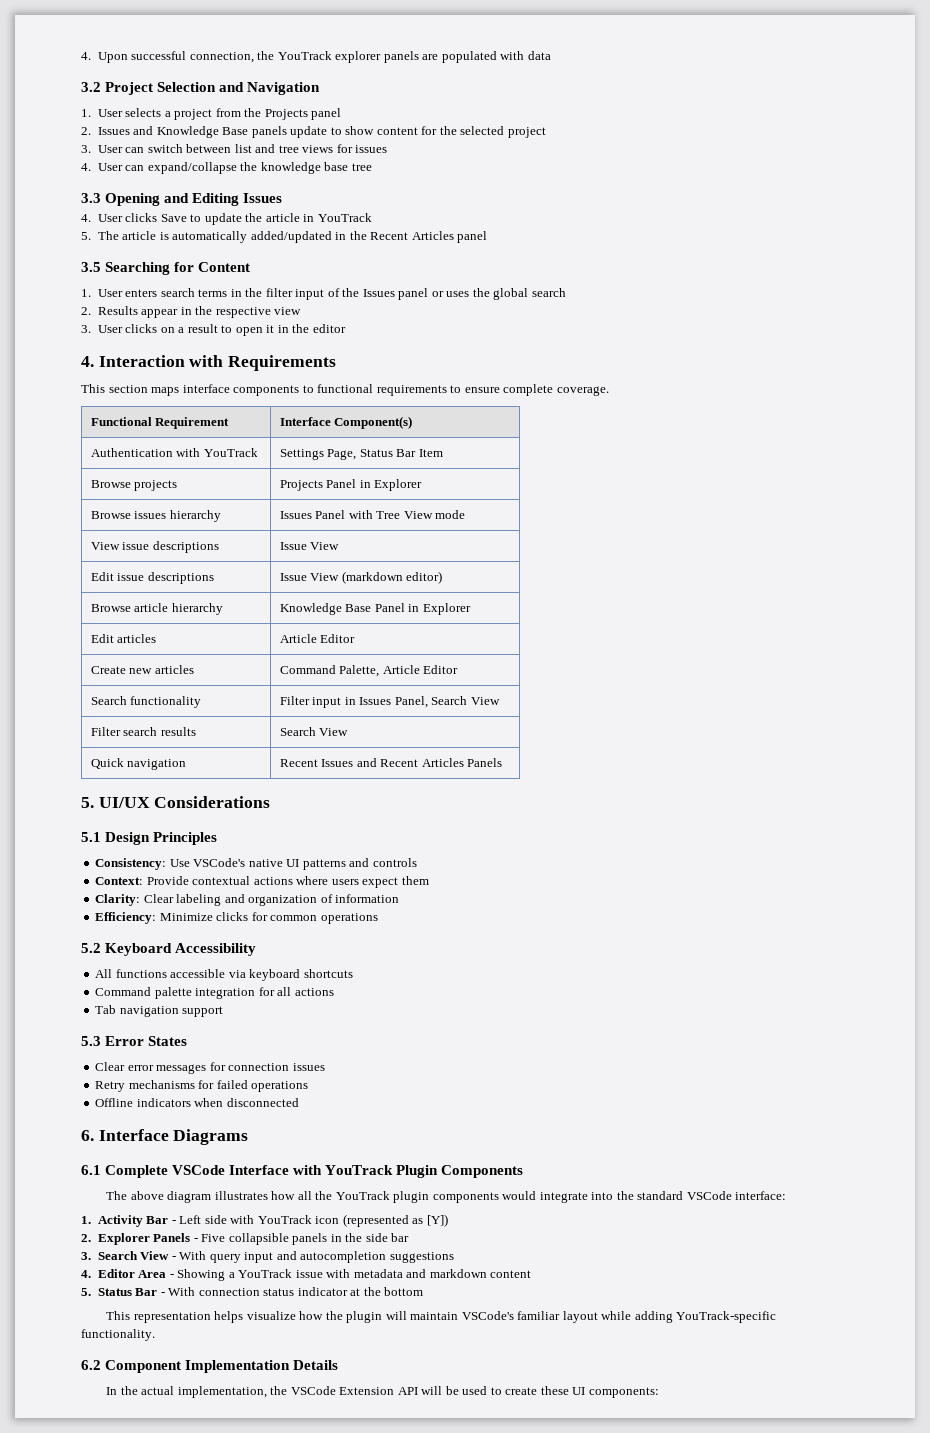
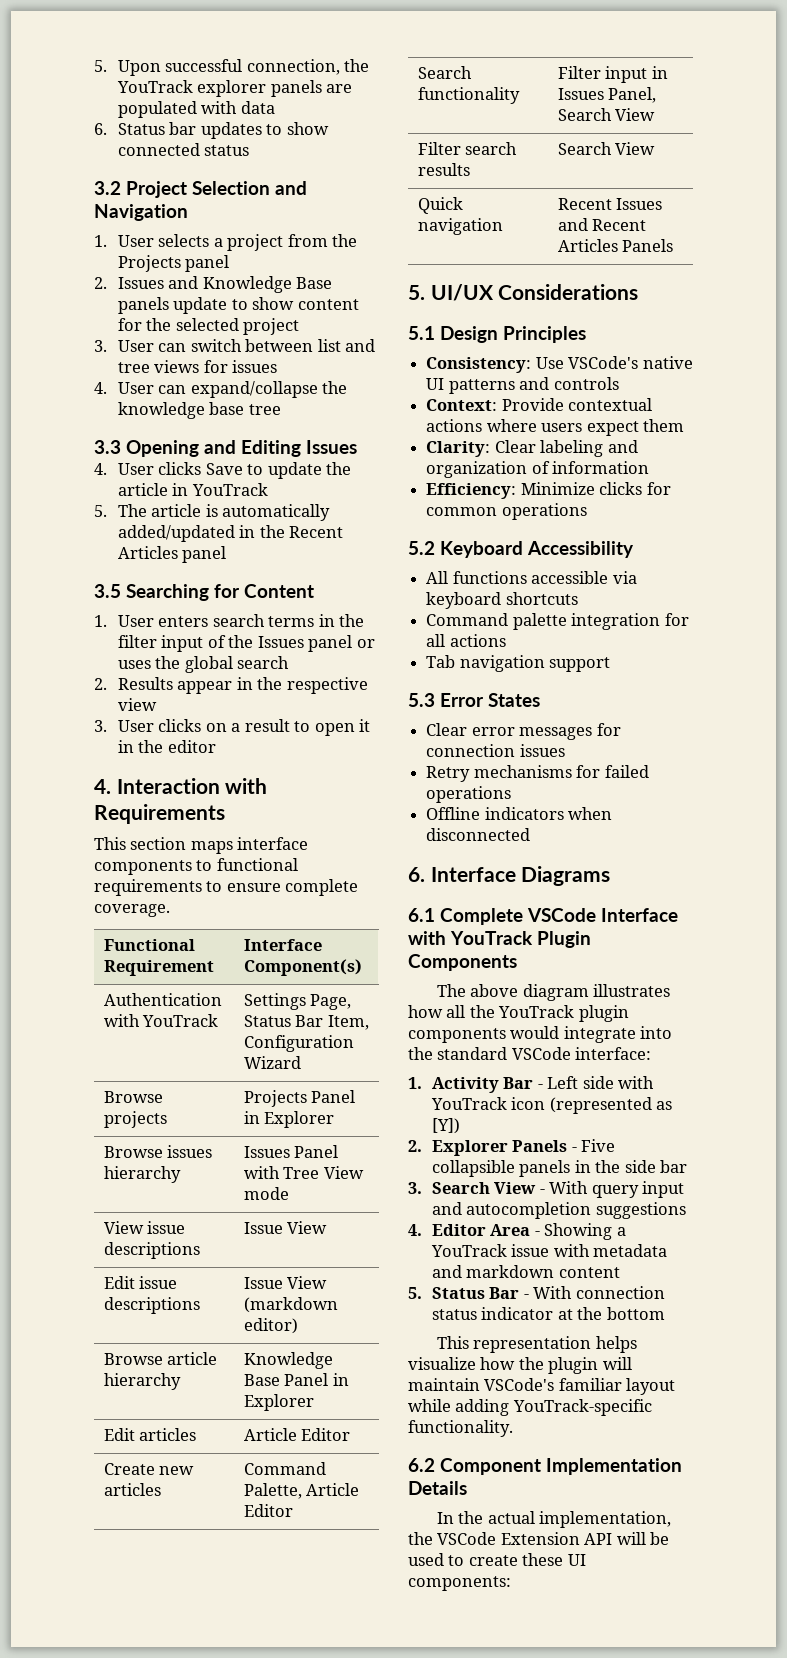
- 4. Upon successful connection, the YouTrack explorer panels are populated with data
+ 5. Upon successful connection, the YouTrack explorer panels are populated with data
+ 6. Status bar updates to show connected status
- Authentication with YouTrack | Settings Page, Status Bar Item
+ Authentication with YouTrack | Settings Page, Status Bar Item, Configuration Wizard

